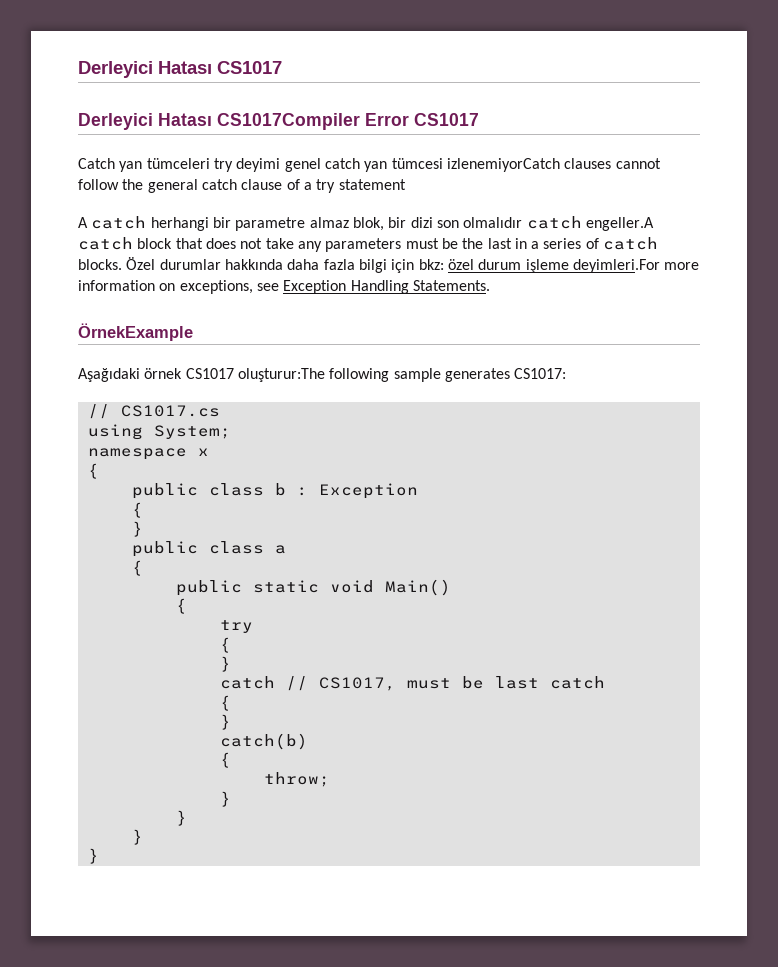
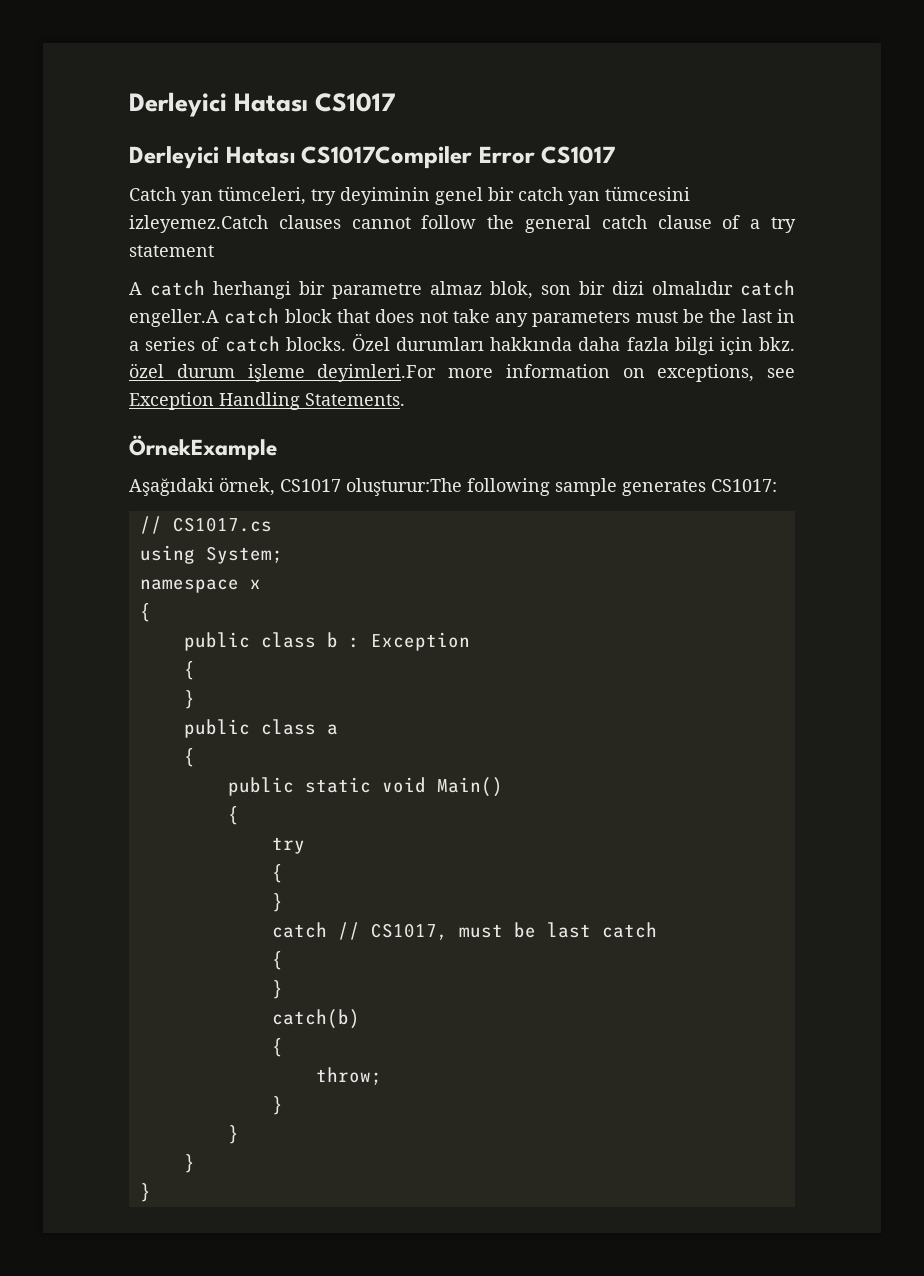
- Catch yan tümceleri try deyimi genel catch yan tümcesi izlenemiyorCatch clauses cannot follow the general catch clause of a try statement
+ Catch yan tümceleri, try deyiminin genel bir catch yan tümcesini izleyemez.Catch clauses cannot follow the general catch clause of a try statement
- A catch herhangi bir parametre almaz blok, bir dizi son olmalıdır catch engeller.A catch block that does not take any parameters must be the last in a series of catch blocks.
+ A catch herhangi bir parametre almaz blok, son bir dizi olmalıdır catch engeller.A catch block that does not take any parameters must be the last in a series of catch blocks.
- Özel durumlar hakkında daha fazla bilgi için bkz: özel durum işleme deyimleri.For more information on exceptions, see Exception Handling Statements.
+ Özel durumları hakkında daha fazla bilgi için bkz. özel durum işleme deyimleri.For more information on exceptions, see Exception Handling Statements.
- Aşağıdaki örnek CS1017 oluşturur:The following sample generates CS1017:
+ Aşağıdaki örnek, CS1017 oluşturur:The following sample generates CS1017:

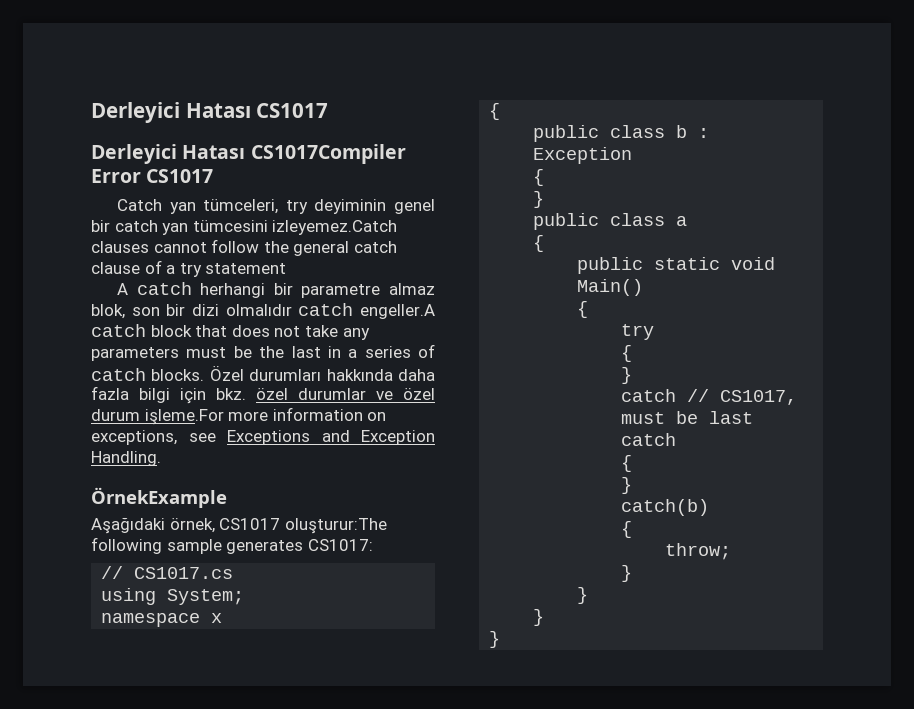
- Özel durumları hakkında daha fazla bilgi için bkz. özel durum işleme deyimleri.For more information on exceptions, see Exception Handling Statements.
+ Özel durumları hakkında daha fazla bilgi için bkz. özel durumlar ve özel durum işleme.For more information on exceptions, see Exceptions and Exception Handling.

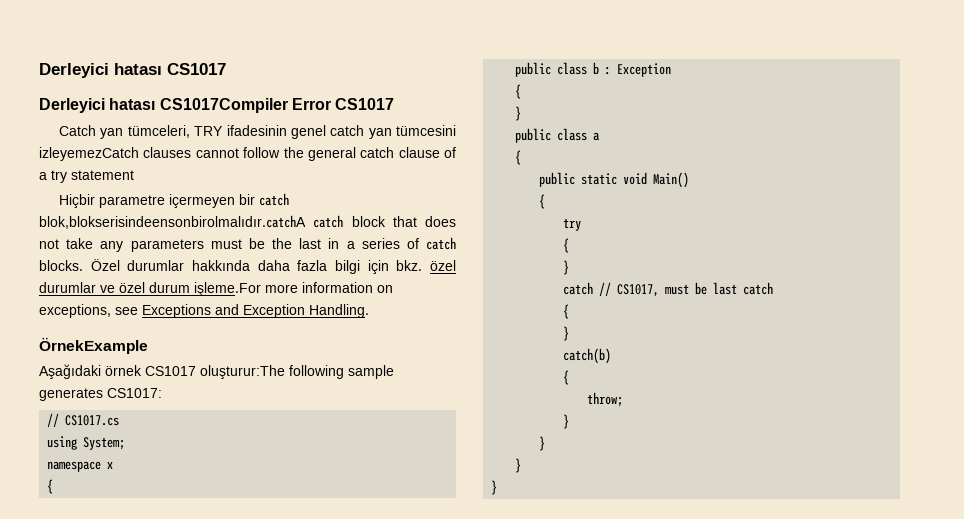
- Derleyici Hatası CS1017
+ Derleyici hatası CS1017
- Derleyici Hatası CS1017Compiler Error CS1017
+ Derleyici hatası CS1017Compiler Error CS1017
- Catch yan tümceleri, try deyiminin genel bir catch yan tümcesini izleyemez.Catch clauses cannot follow the general catch clause of a try statement
+ Catch yan tümceleri, TRY ifadesinin genel catch yan tümcesini izleyemezCatch clauses cannot follow the general catch clause of a try statement
- A catch herhangi bir parametre almaz blok, son bir dizi olmalıdır catch engeller.A catch block that does not take any parameters must be the last in a series of catch blocks.
+ Hiçbir parametre içermeyen bir catch blok,blokserisindeensonbirolmalıdır.catchA catch block that does not take any parameters must be the last in a series of catch blocks.
- Özel durumları hakkında daha fazla bilgi için bkz. özel durumlar ve özel durum işleme.For more information on exceptions, see Exceptions and Exception Handling.
+ Özel durumlar hakkında daha fazla bilgi için bkz. özel durumlar ve özel durum işleme.For more information on exceptions, see Exceptions and Exception Handling.
- Aşağıdaki örnek, CS1017 oluşturur:The following sample generates CS1017:
+ Aşağıdaki örnek CS1017 oluşturur:The following sample generates CS1017:

